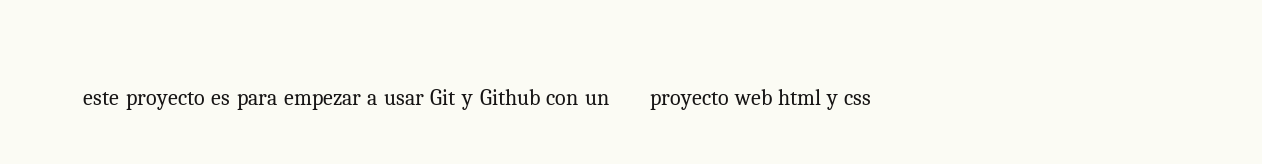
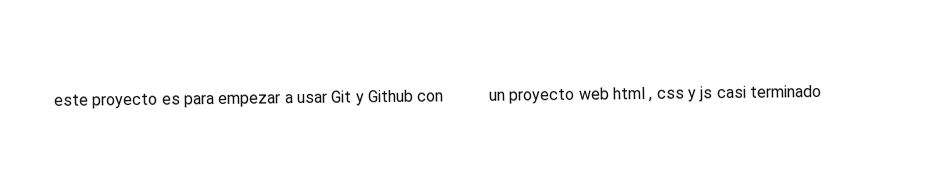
- este proyecto es para empezar a usar Git y Github con un proyecto web html y css
+ este proyecto es para empezar a usar Git y Github con un proyecto web html , css y js casi terminado

